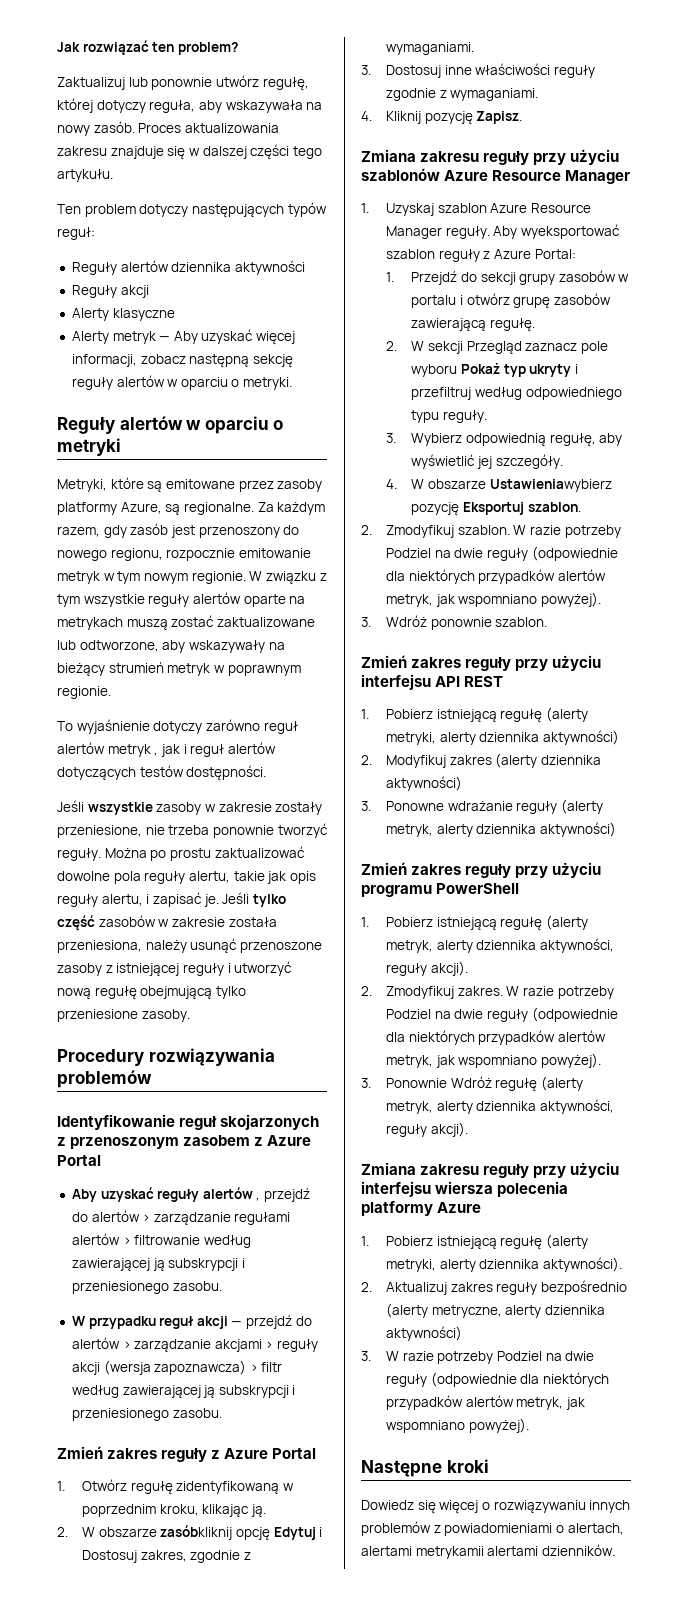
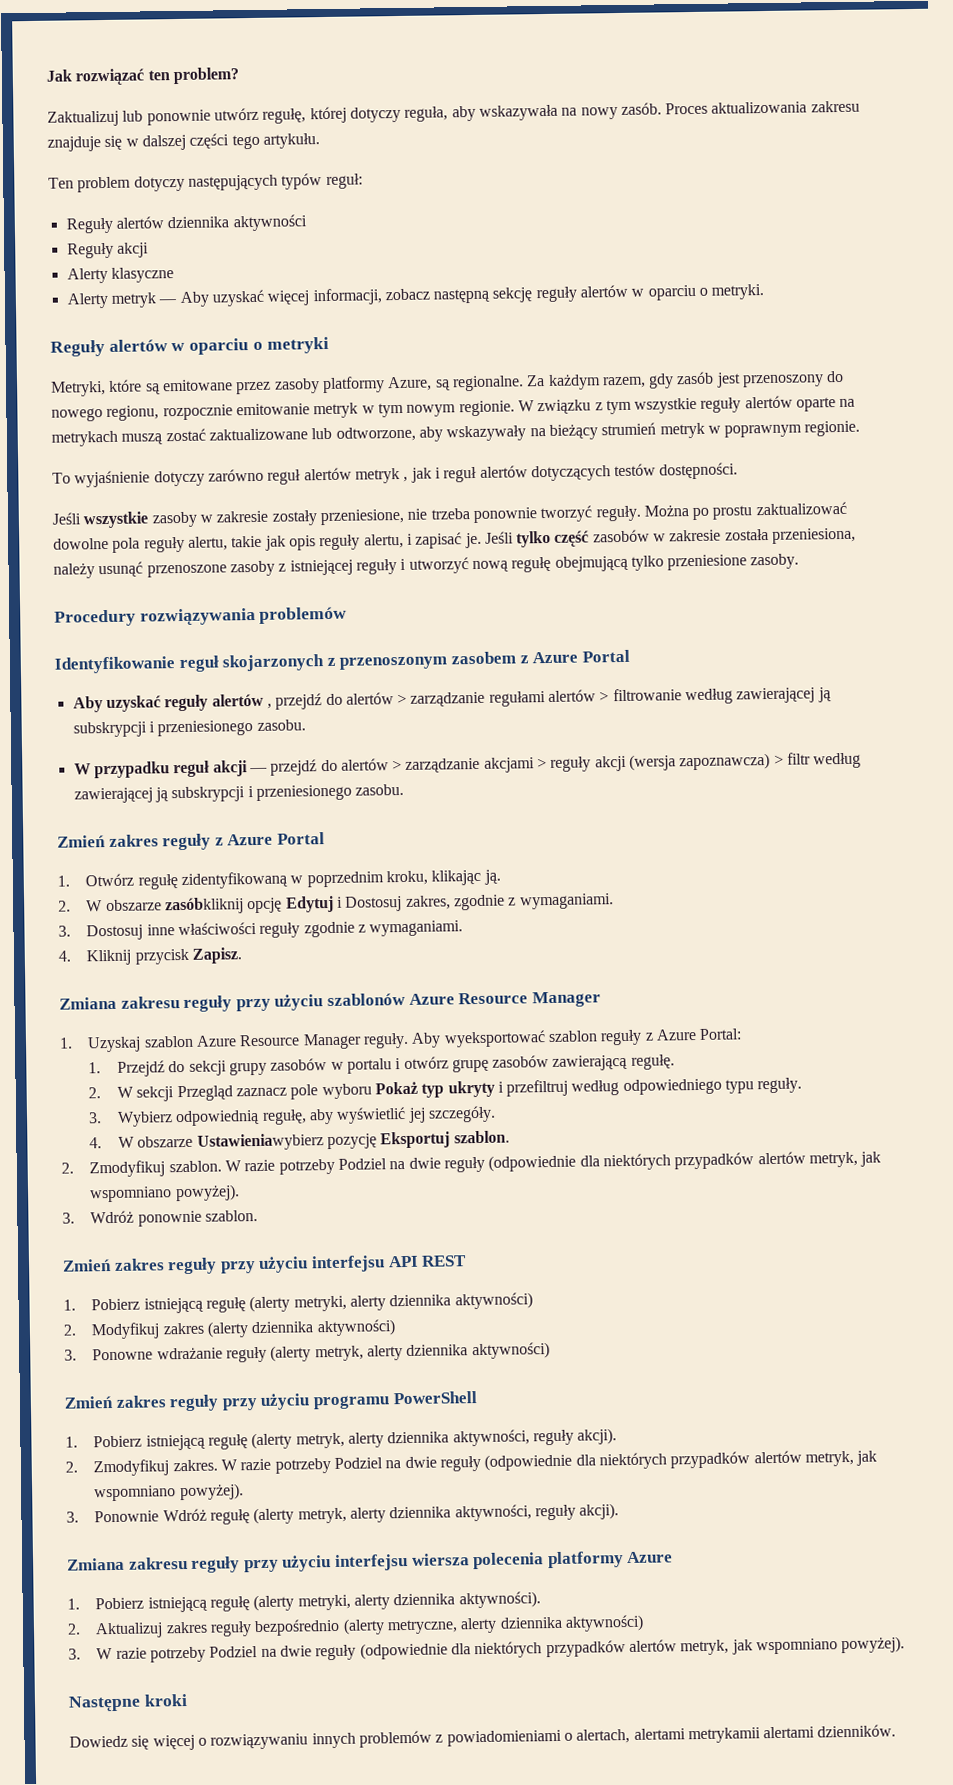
- 4. Kliknij pozycję Zapisz.
+ 4. Kliknij przycisk Zapisz.

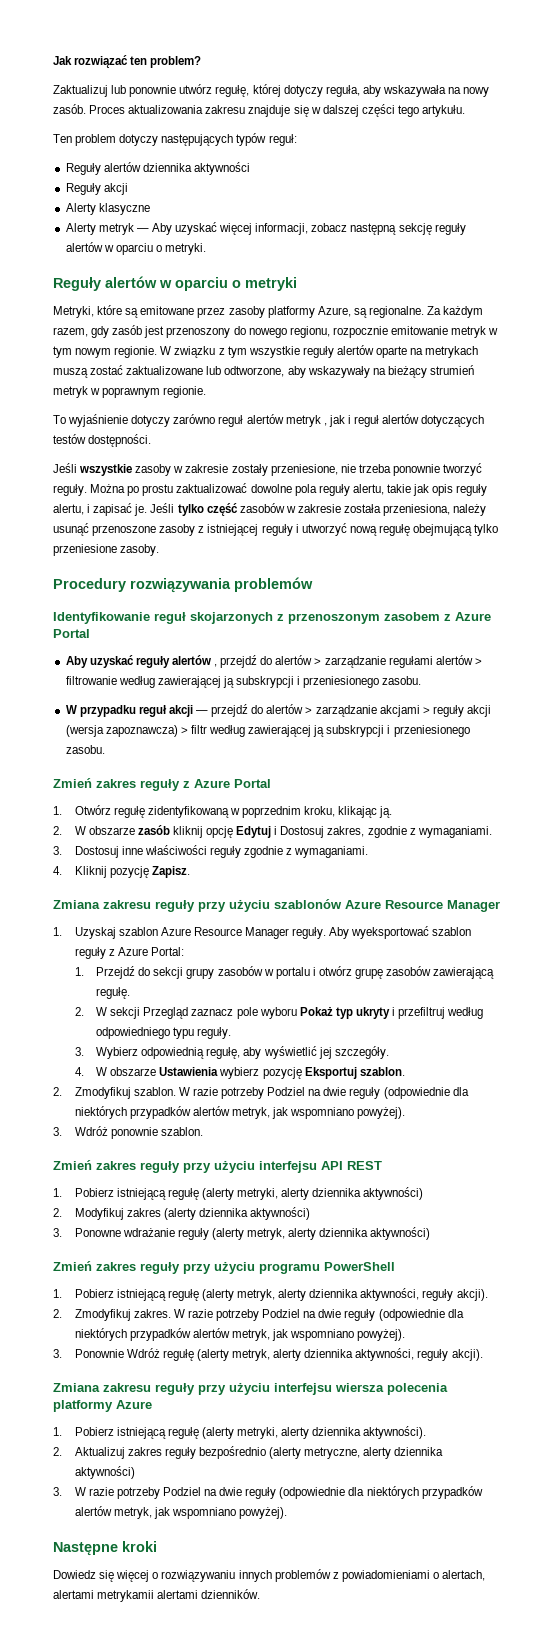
- 2. W obszarze zasóbkliknij opcję Edytuj i Dostosuj zakres, zgodnie z wymaganiami.
+ 2. W obszarze zasób kliknij opcję Edytuj i Dostosuj zakres, zgodnie z wymaganiami.
- 4. Kliknij przycisk Zapisz.
+ 4. Kliknij pozycję Zapisz.
- 4. W obszarze Ustawieniawybierz pozycję Eksportuj szablon.
+ 4. W obszarze Ustawienia wybierz pozycję Eksportuj szablon.

